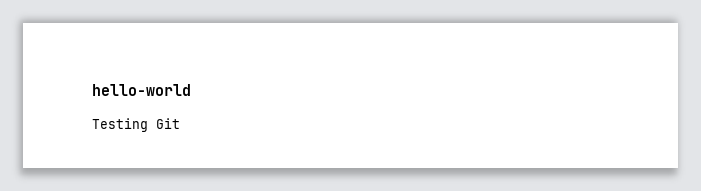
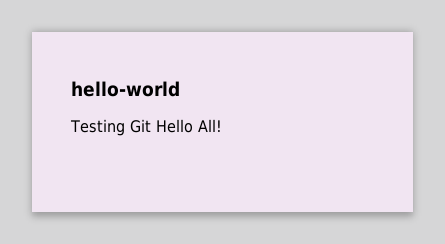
- Testing Git
+ Testing Git Hello All!

